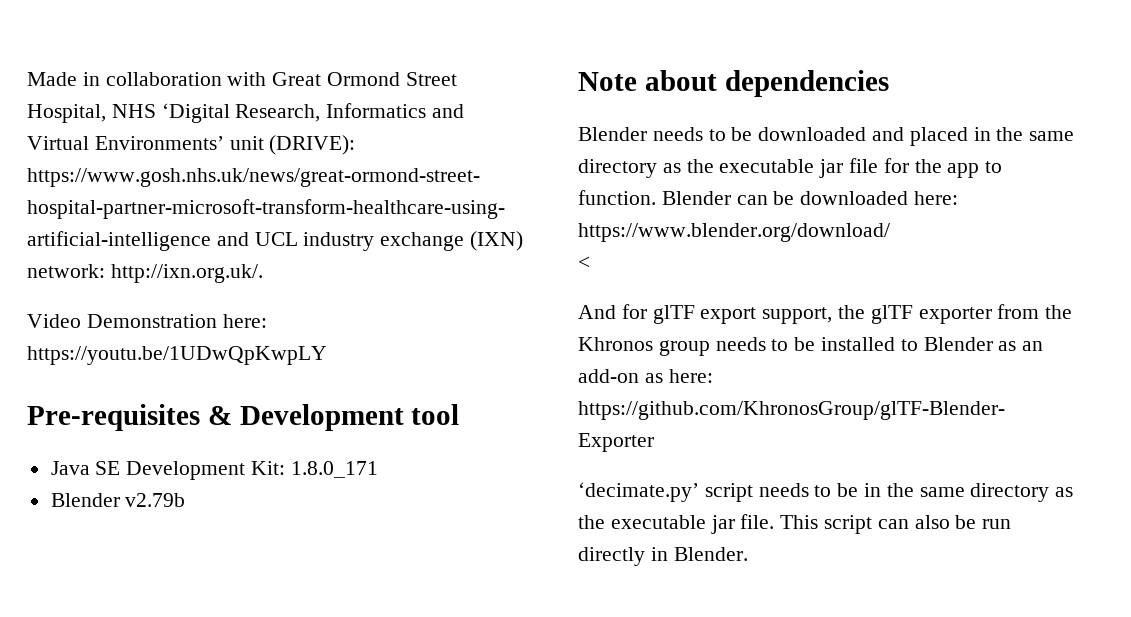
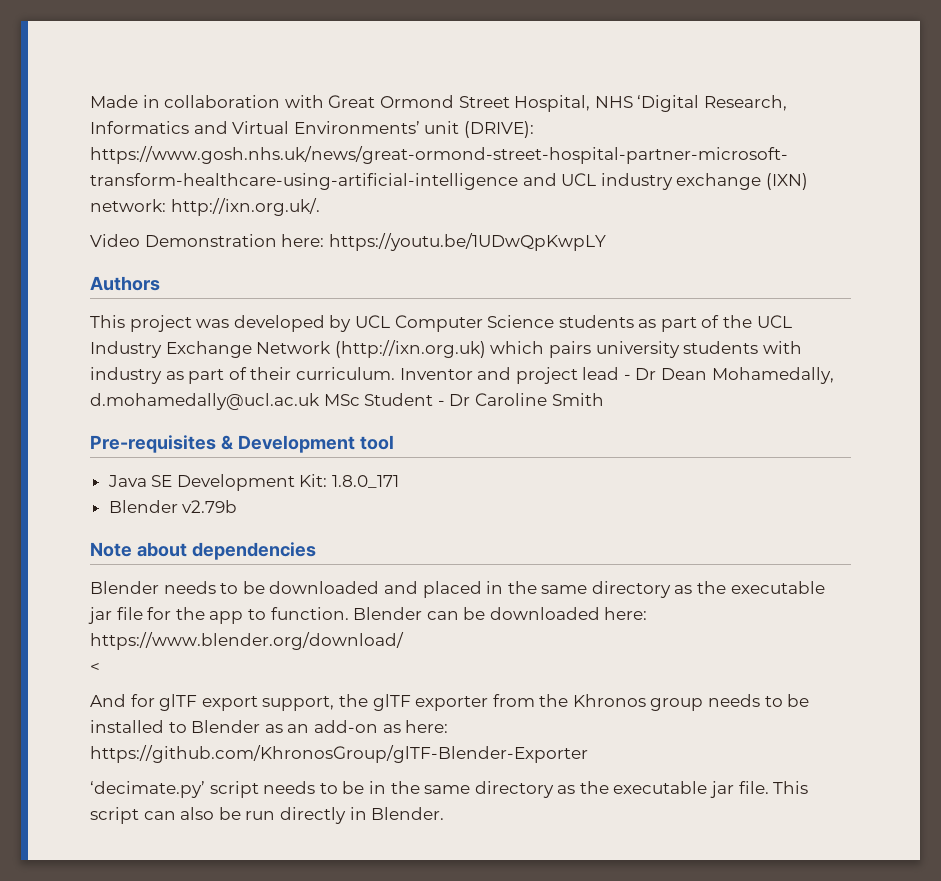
+ Authors
+ This project was developed by UCL Computer Science students as part of the UCL Industry Exchange Network (http://ixn.org.uk) which pairs university students with industry as part of their curriculum. Inventor and project lead - Dr Dean Mohamedally, d.mohamedally@ucl.ac.uk MSc Student - Dr Caroline Smith

